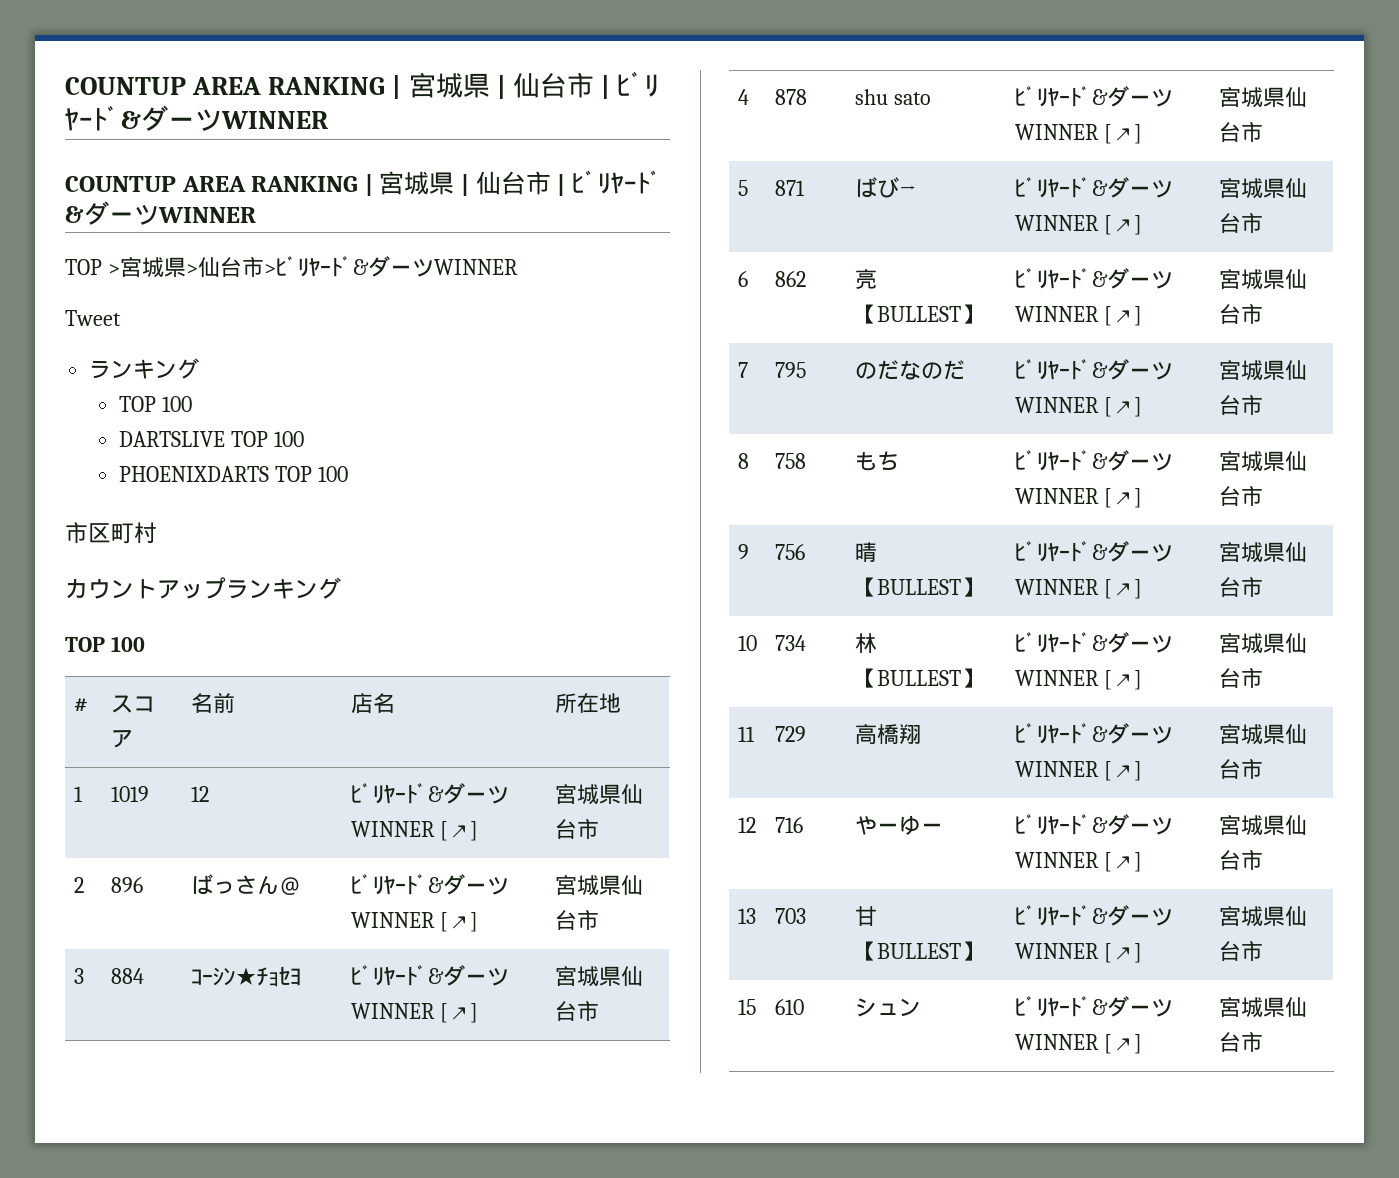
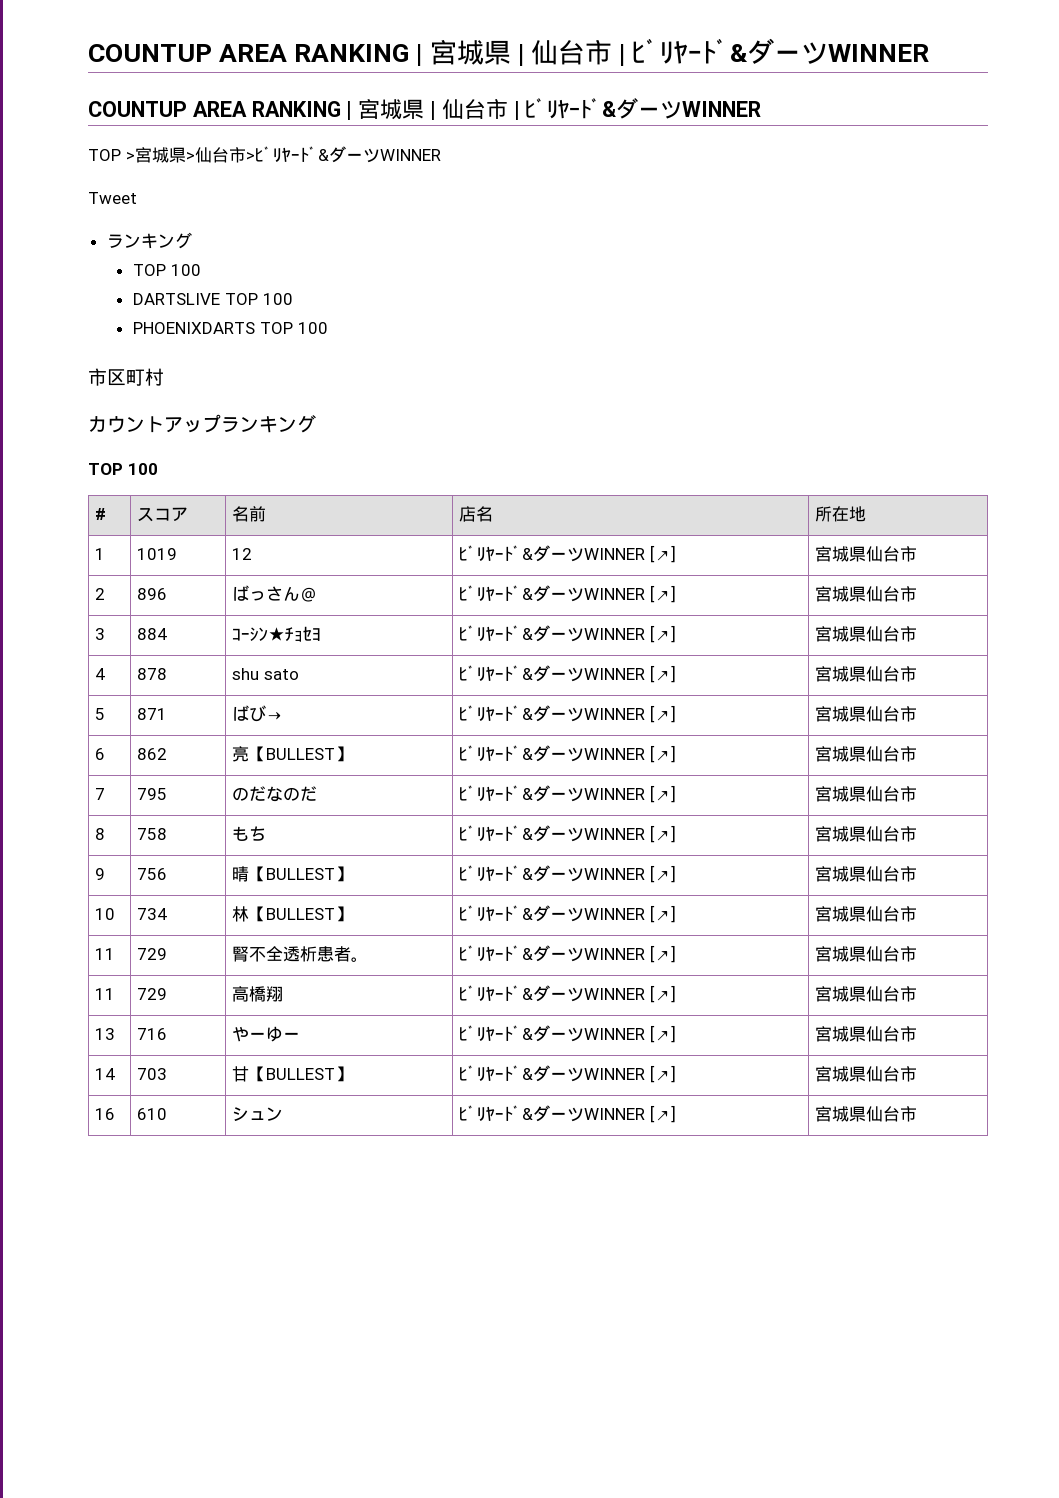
+ 11 | 729 | 腎不全透析患者。 | ﾋﾞﾘﾔｰﾄﾞ&ダーツWINNER [↗] | 宮城県仙台市
- 12 | 716 | やーゆー | ﾋﾞﾘﾔｰﾄﾞ&ダーツWINNER [↗] | 宮城県仙台市
+ 13 | 716 | やーゆー | ﾋﾞﾘﾔｰﾄﾞ&ダーツWINNER [↗] | 宮城県仙台市
- 13 | 703 | 甘【BULLEST】 | ﾋﾞﾘﾔｰﾄﾞ&ダーツWINNER [↗] | 宮城県仙台市
+ 14 | 703 | 甘【BULLEST】 | ﾋﾞﾘﾔｰﾄﾞ&ダーツWINNER [↗] | 宮城県仙台市
- 15 | 610 | シュン | ﾋﾞﾘﾔｰﾄﾞ&ダーツWINNER [↗] | 宮城県仙台市
+ 16 | 610 | シュン | ﾋﾞﾘﾔｰﾄﾞ&ダーツWINNER [↗] | 宮城県仙台市

